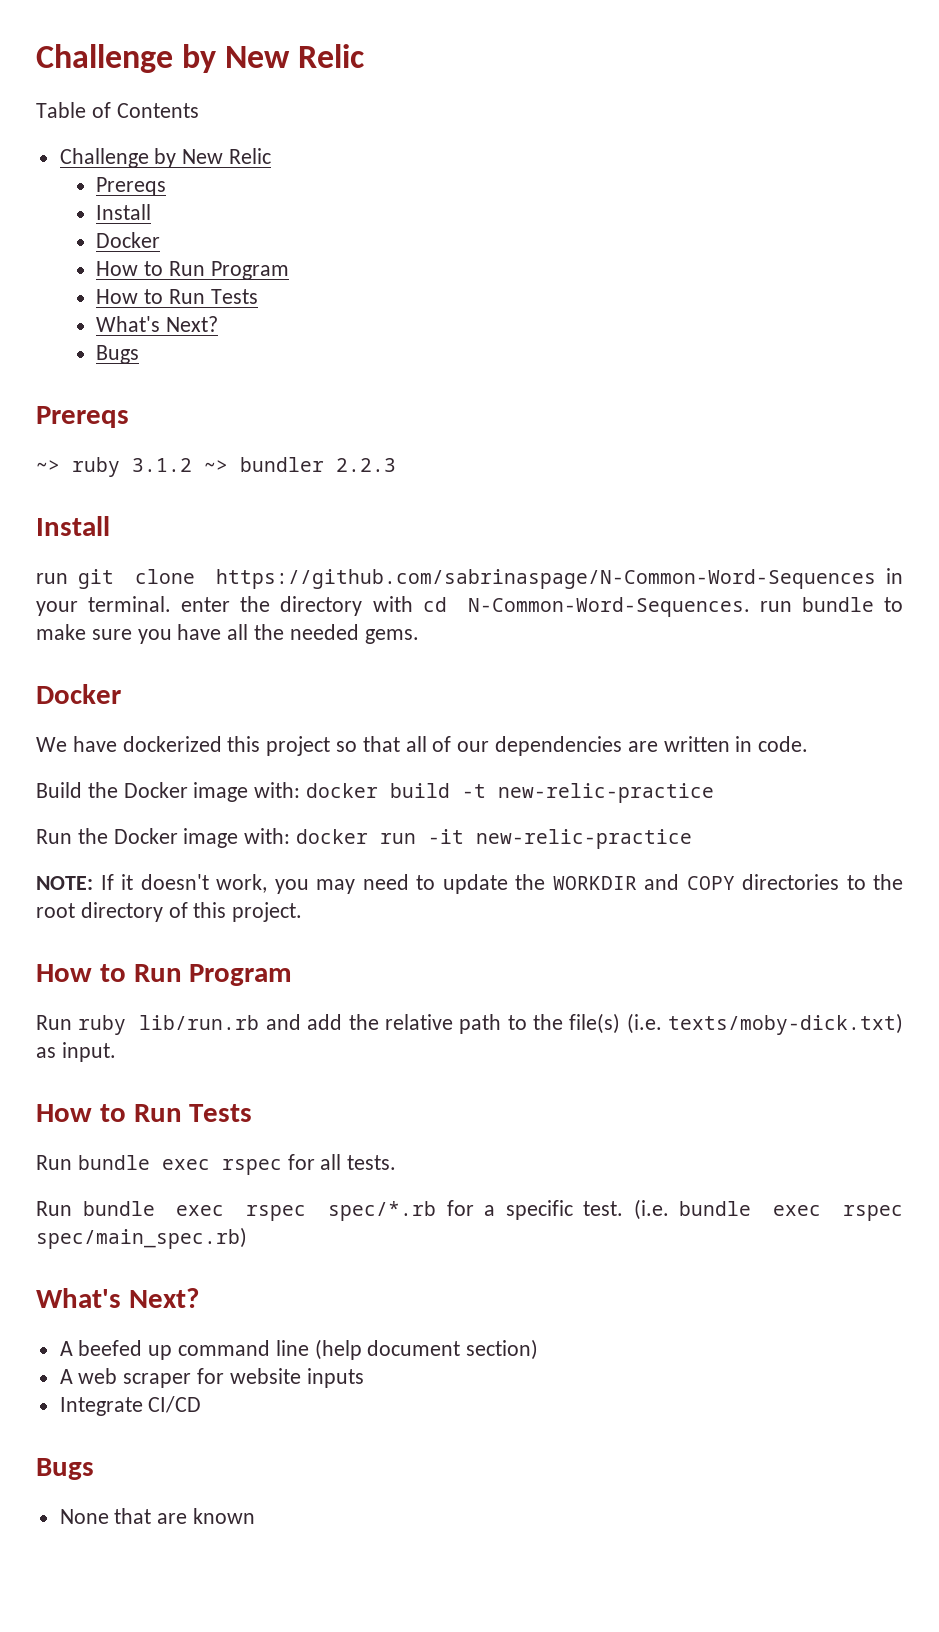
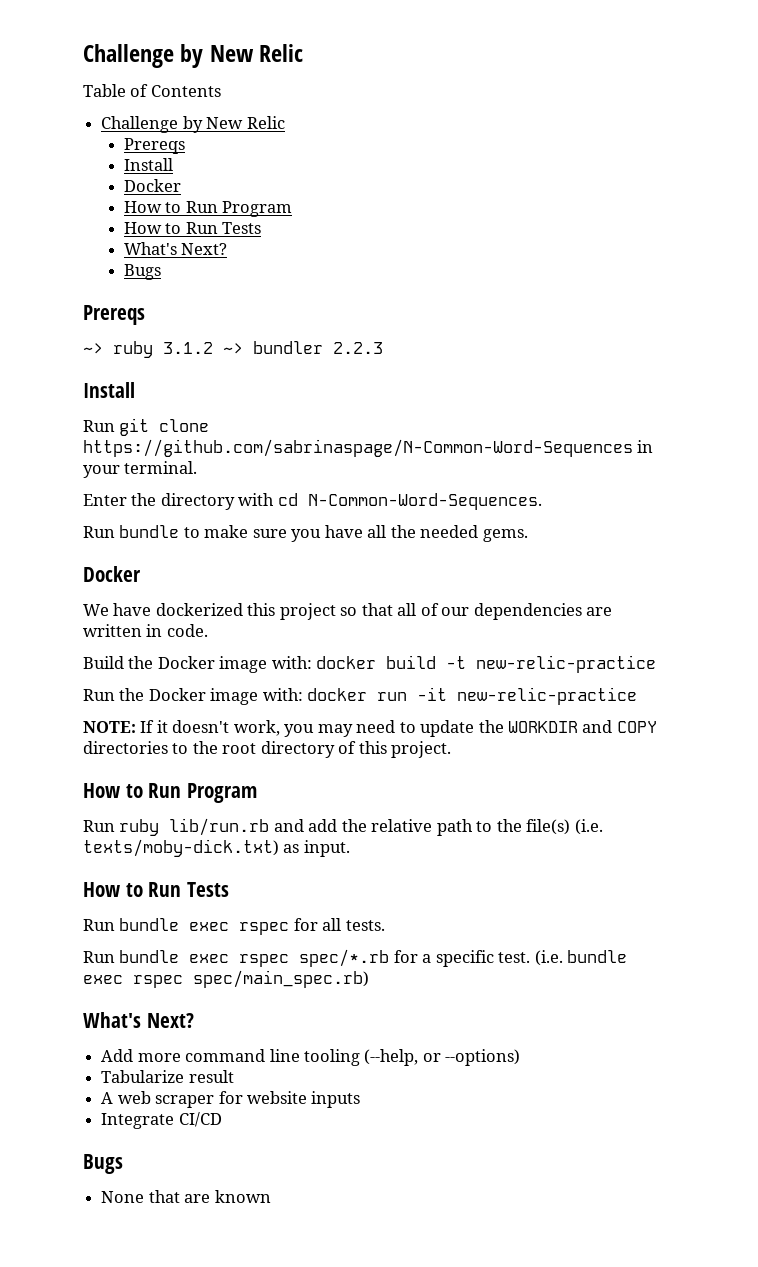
- run git clone https://github.com/sabrinaspage/N-Common-Word-Sequences in your terminal. enter the directory with cd N-Common-Word-Sequences. run bundle to make sure you have all the needed gems.
+ Run git clone https://github.com/sabrinaspage/N-Common-Word-Sequences in your terminal.
+ Enter the directory with cd N-Common-Word-Sequences.
+ Run bundle to make sure you have all the needed gems.
- A beefed up command line (help document section)
+ Add more command line tooling (--help, or --options)
+ Tabularize result

